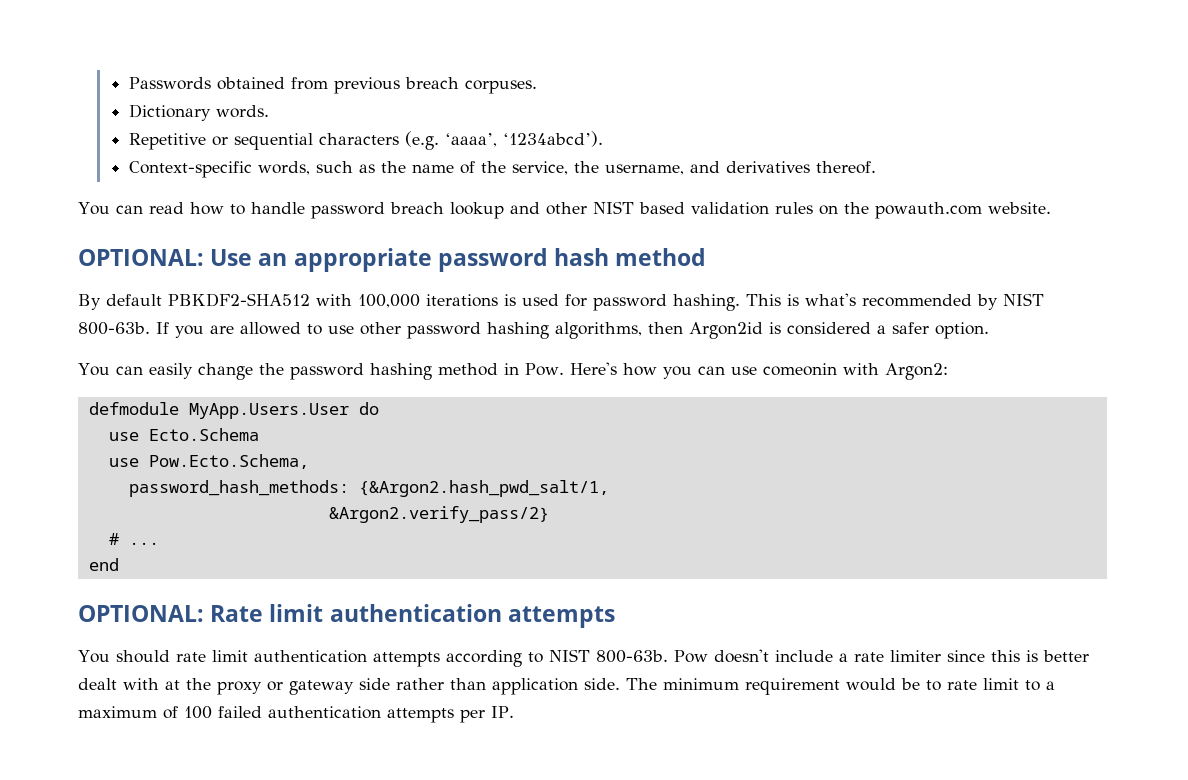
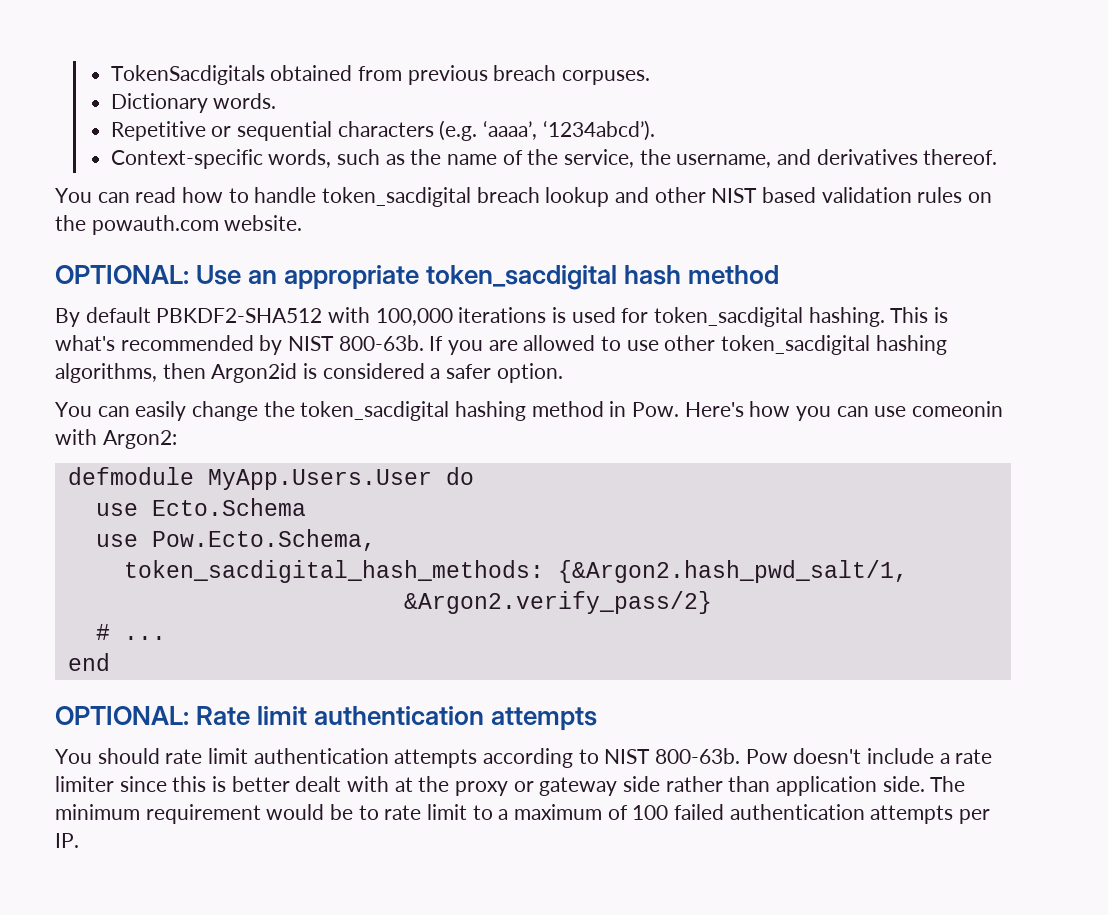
- Passwords obtained from previous breach corpuses.
+ TokenSacdigitals obtained from previous breach corpuses.
- You can read how to handle password breach lookup and other NIST based validation rules on the powauth.com website.
+ You can read how to handle token_sacdigital breach lookup and other NIST based validation rules on the powauth.com website.
- OPTIONAL: Use an appropriate password hash method
+ OPTIONAL: Use an appropriate token_sacdigital hash method
- By default PBKDF2-SHA512 with 100,000 iterations is used for password hashing.
+ By default PBKDF2-SHA512 with 100,000 iterations is used for token_sacdigital hashing.
- If you are allowed to use other password hashing algorithms, then Argon2id is considered a safer option.
+ If you are allowed to use other token_sacdigital hashing algorithms, then Argon2id is considered a safer option.
- You can easily change the password hashing method in Pow. Here's how you can use comeonin with Argon2:
+ You can easily change the token_sacdigital hashing method in Pow. Here's how you can use comeonin with Argon2:
- password_hash_methods: {&Argon2.hash_pwd_salt/1,
+ token_sacdigital_hash_methods: {&Argon2.hash_pwd_salt/1,

